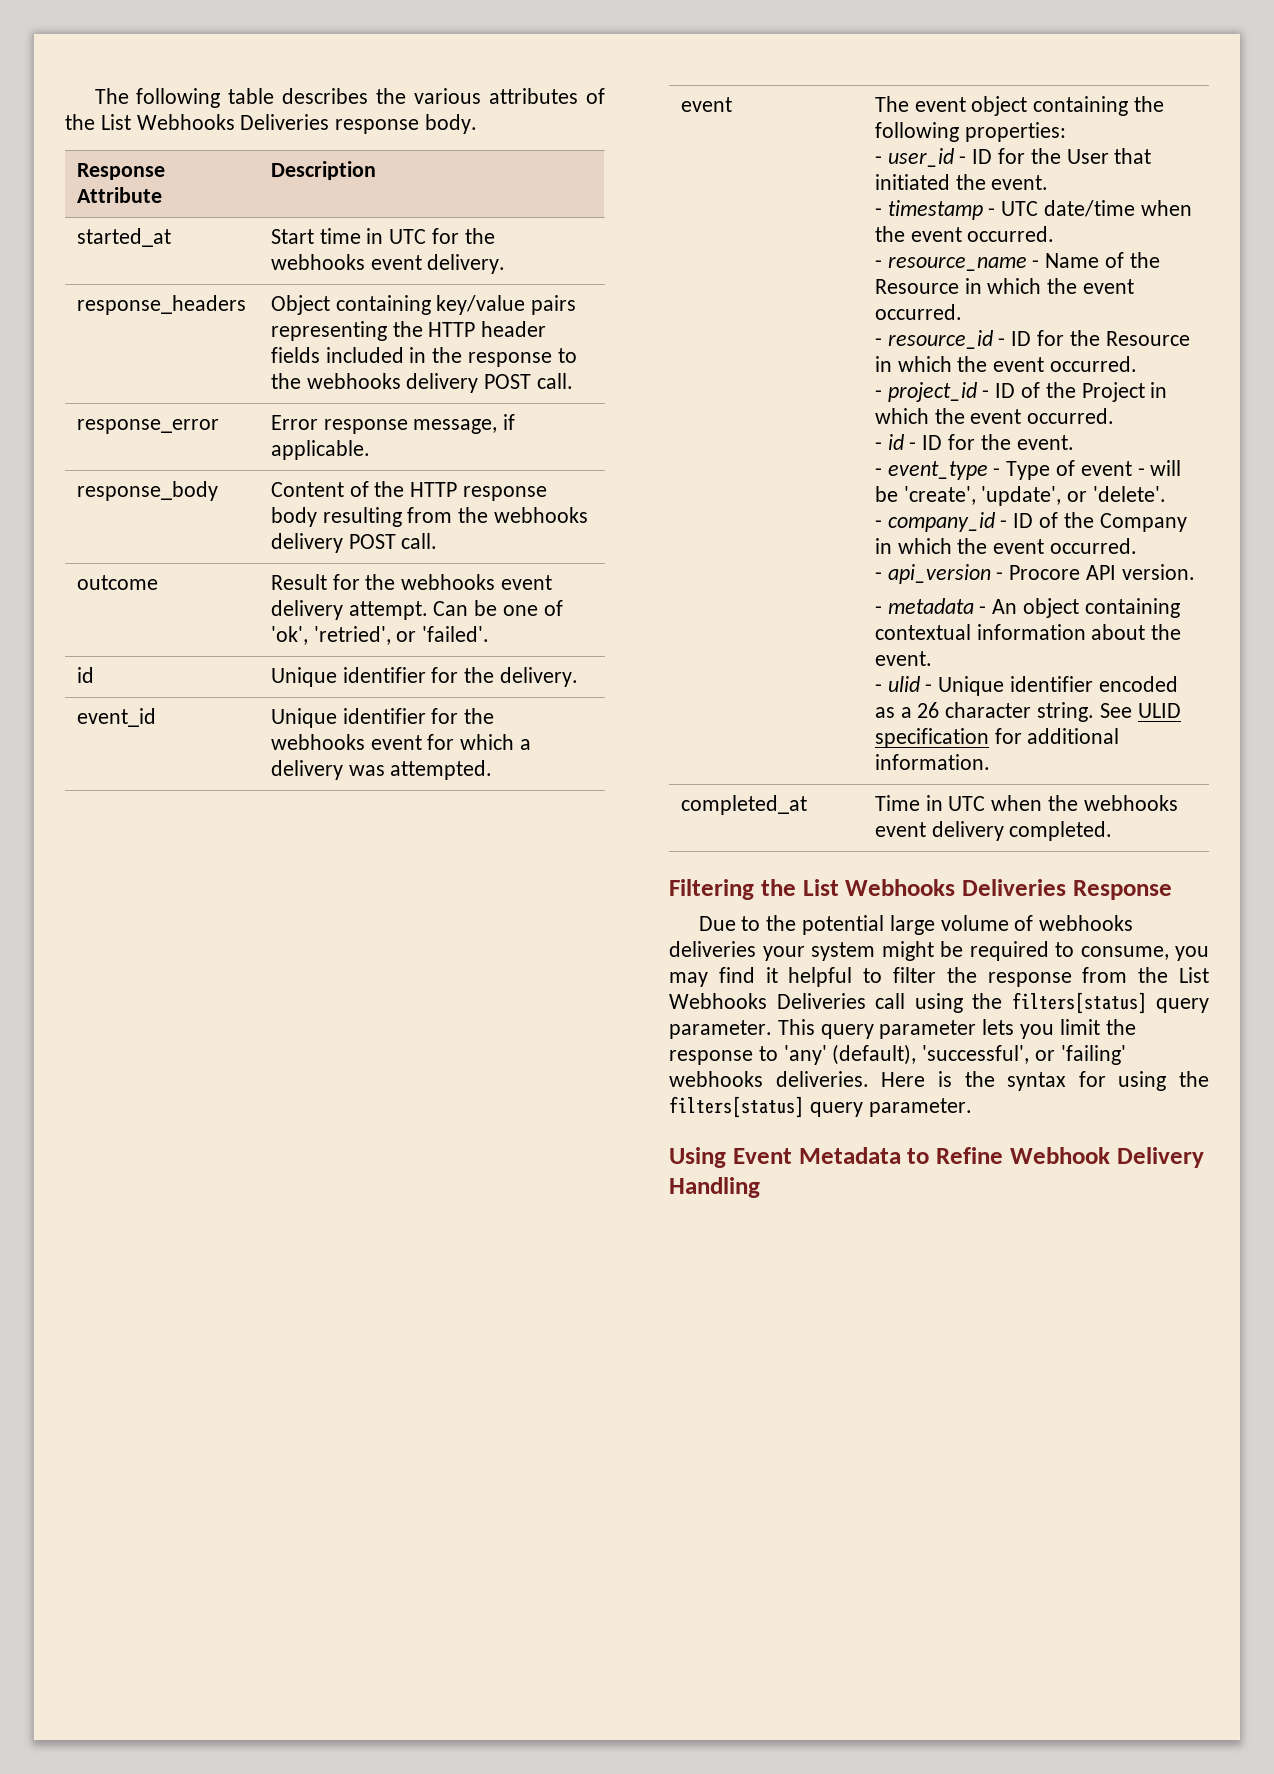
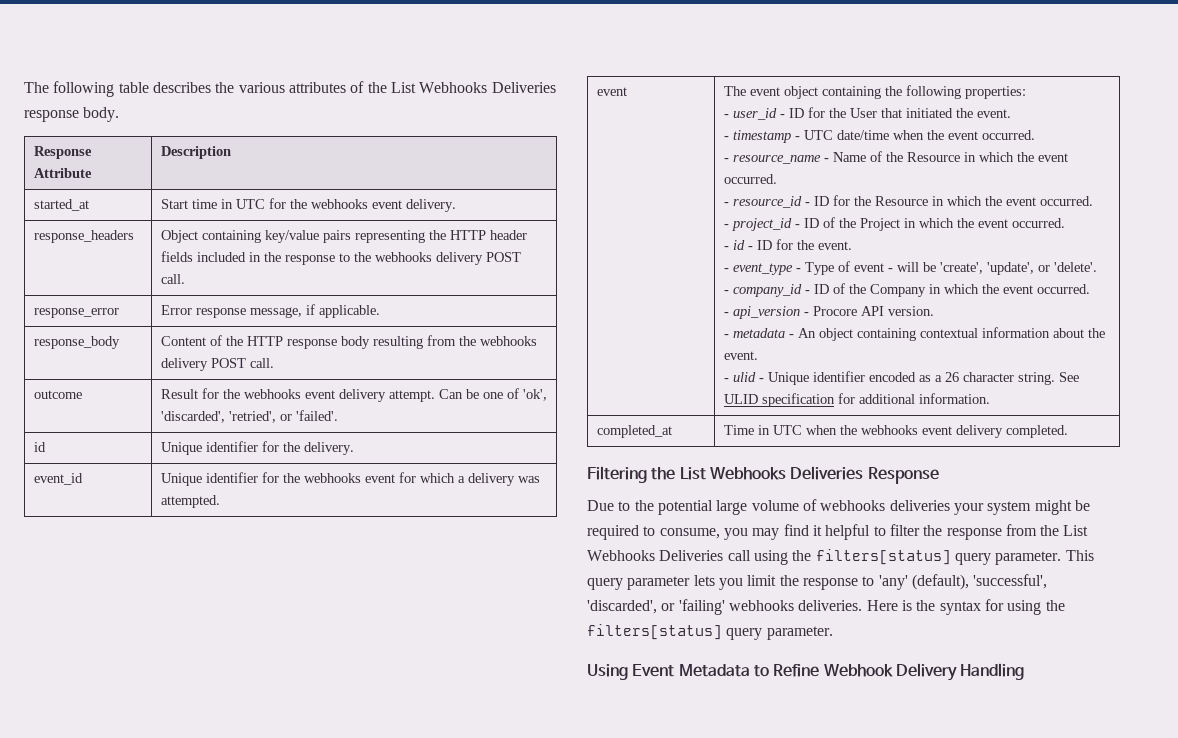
- outcome | Result for the webhooks event delivery attempt. Can be one of 'ok', 'retried', or 'failed'.
+ outcome | Result for the webhooks event delivery attempt. Can be one of 'ok', 'discarded', 'retried', or 'failed'.
- This query parameter lets you limit the response to 'any' (default), 'successful', or 'failing' webhooks deliveries.
+ This query parameter lets you limit the response to 'any' (default), 'successful', 'discarded', or 'failing' webhooks deliveries.

